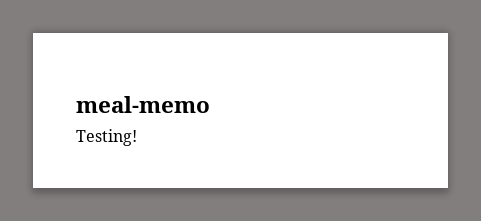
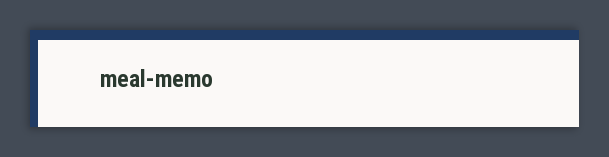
- Testing!

